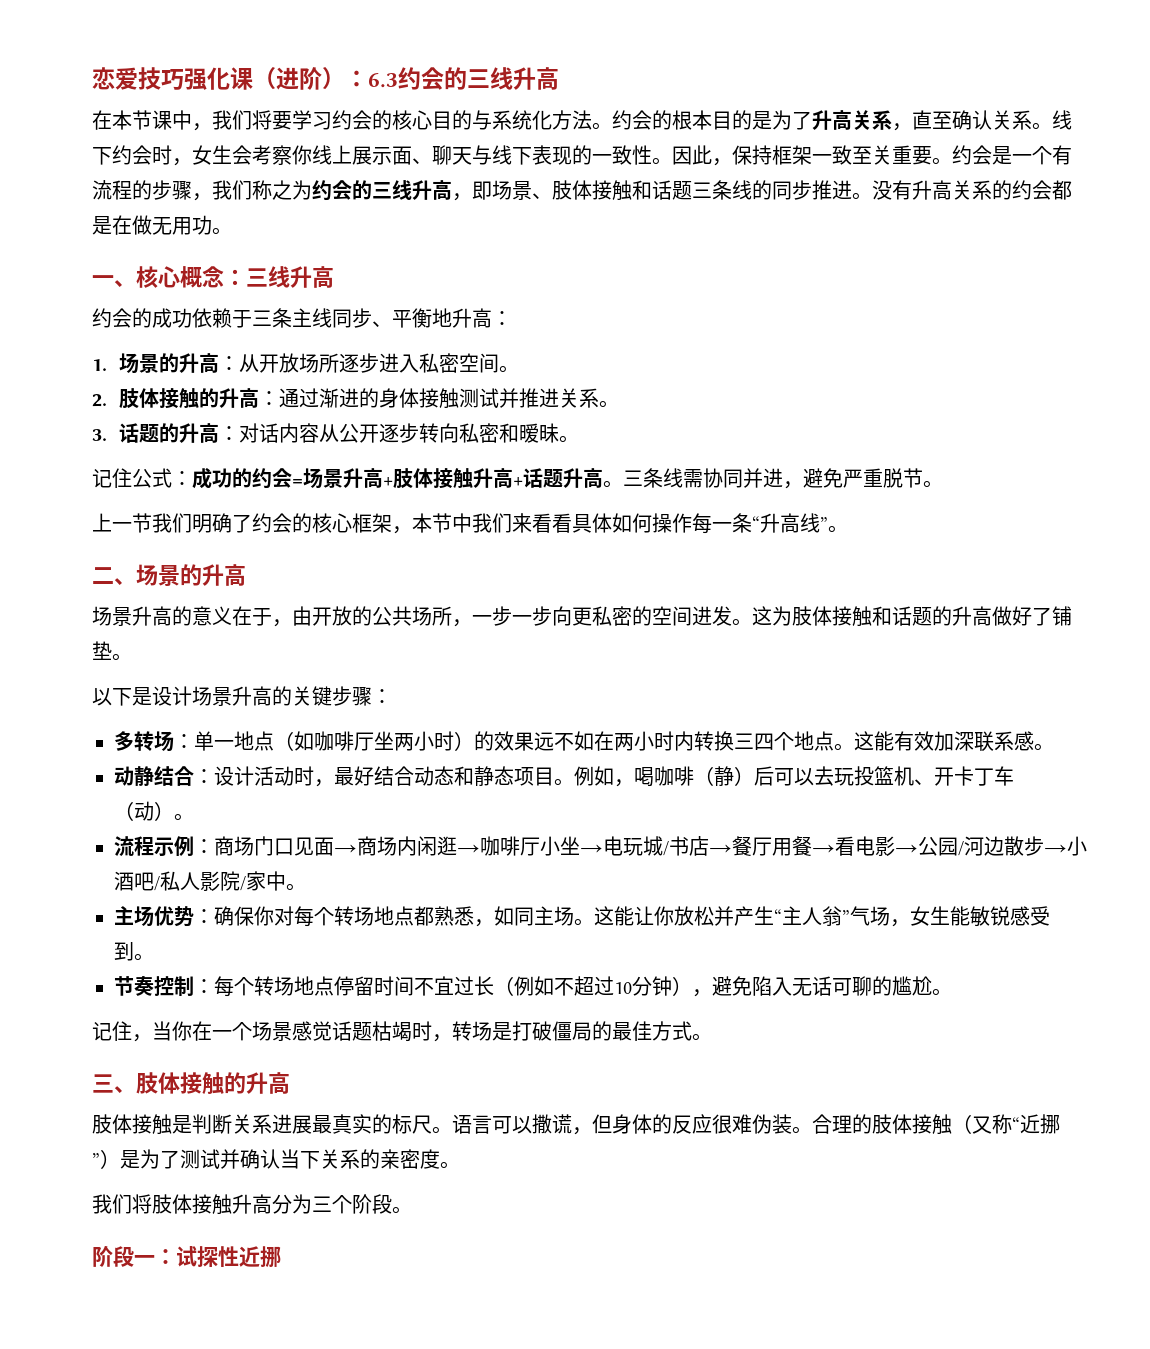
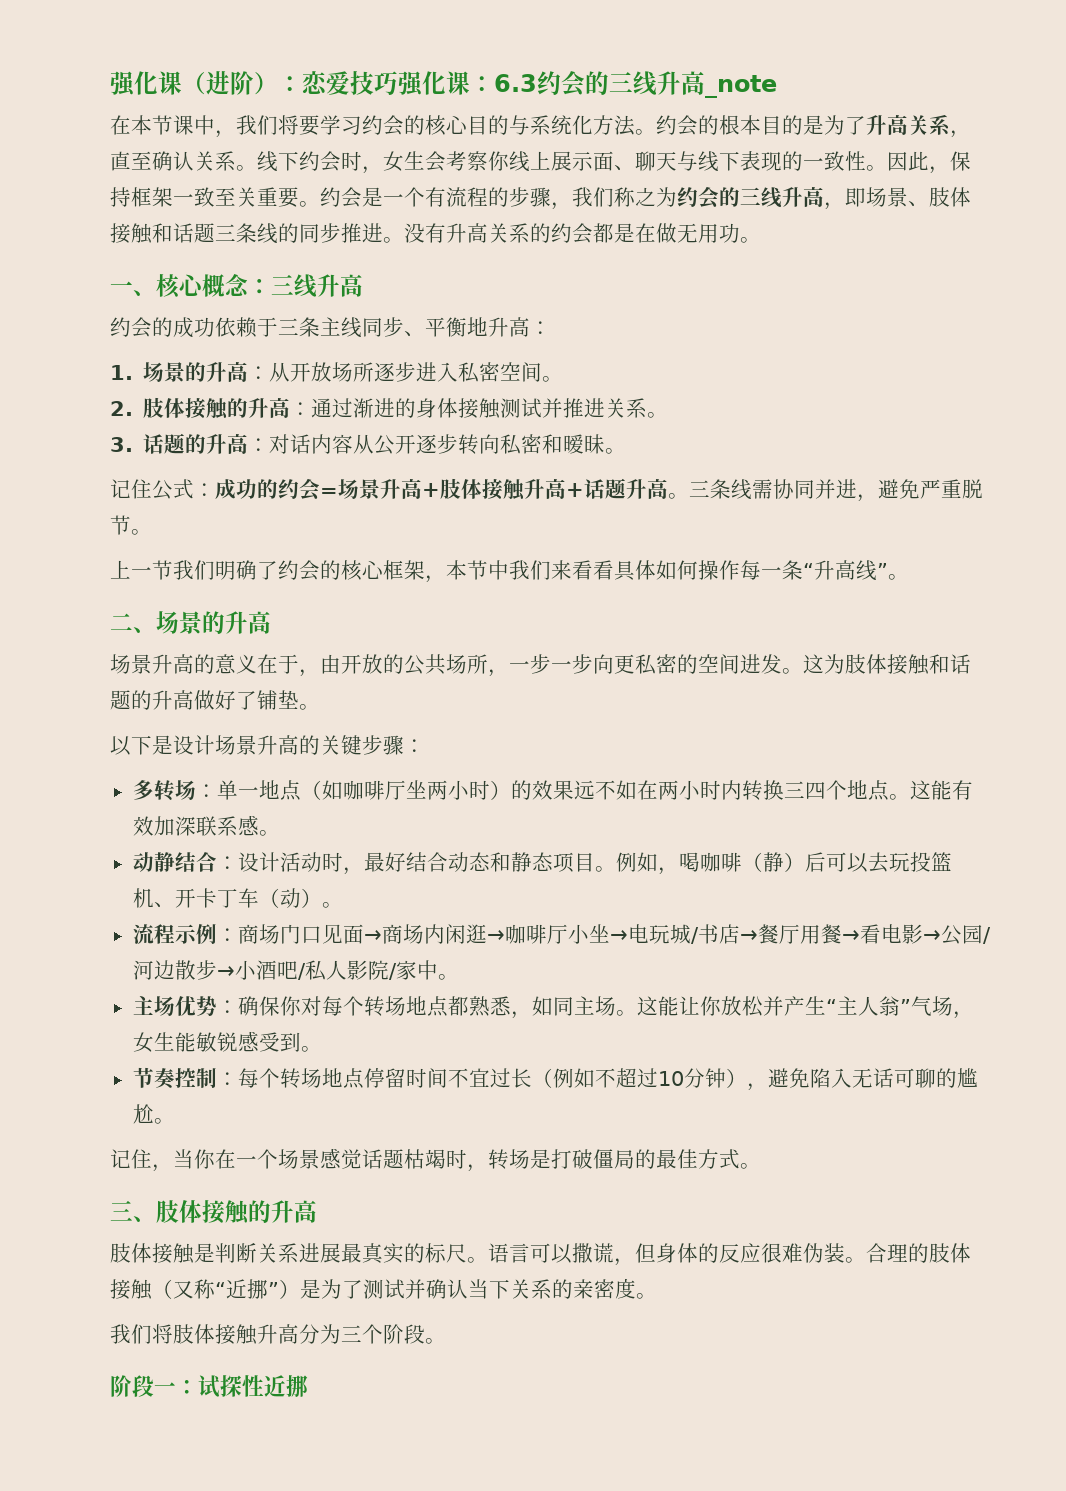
- 恋爱技巧强化课（进阶）：6.3约会的三线升高
+ 强化课（进阶）：恋爱技巧强化课：6.3约会的三线升高_note

